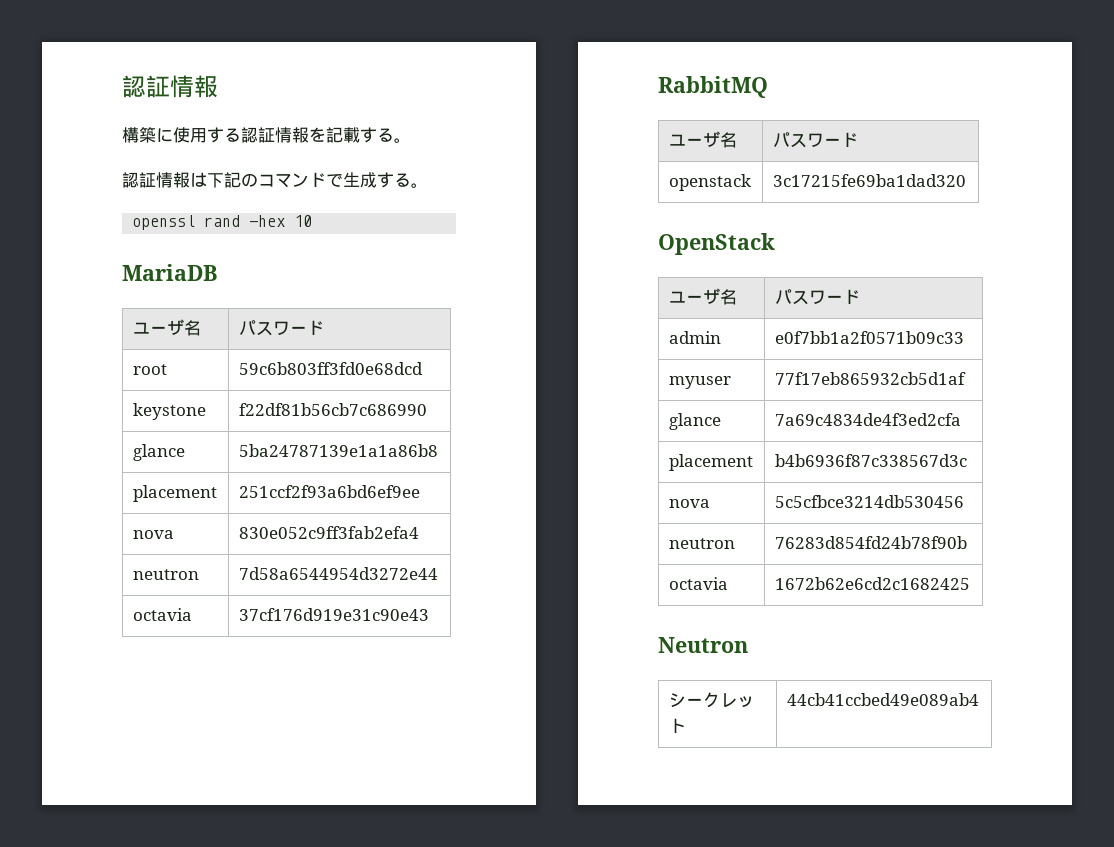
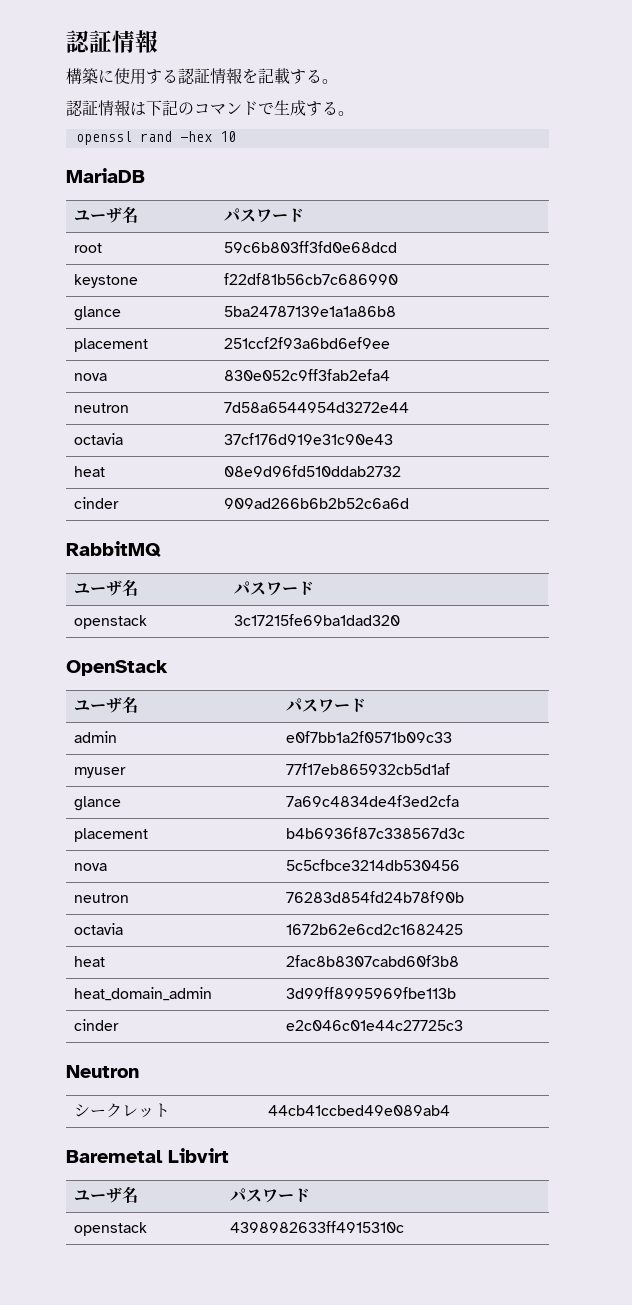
+ heat | 08e9d96fd510ddab2732
+ cinder | 909ad266b6b2b52c6a6d
+ heat | 2fac8b8307cabd60f3b8
+ heat_domain_admin | 3d99ff8995969fbe113b
+ cinder | e2c046c01e44c27725c3
+ Baremetal Libvirt
+ ユーザ名 | パスワード
+ openstack | 4398982633ff4915310c

